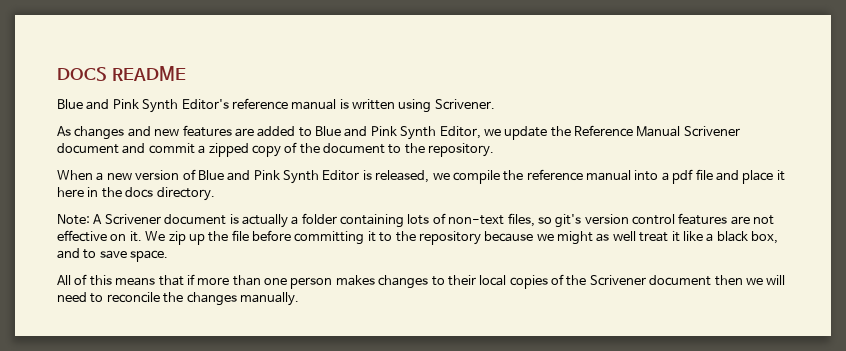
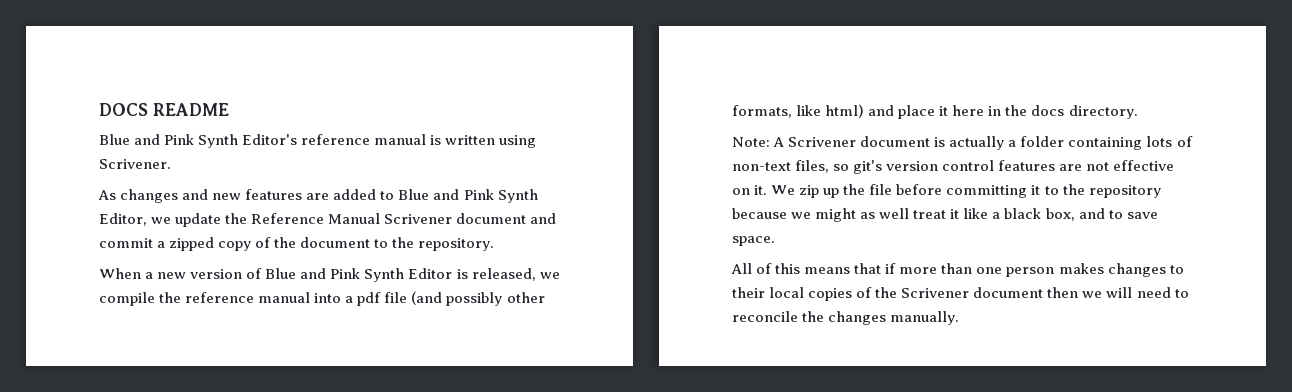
- When a new version of Blue and Pink Synth Editor is released, we compile the reference manual into a pdf file and place it here in the docs directory.
+ When a new version of Blue and Pink Synth Editor is released, we compile the reference manual into a pdf file (and possibly other formats, like html) and place it here in the docs directory.

